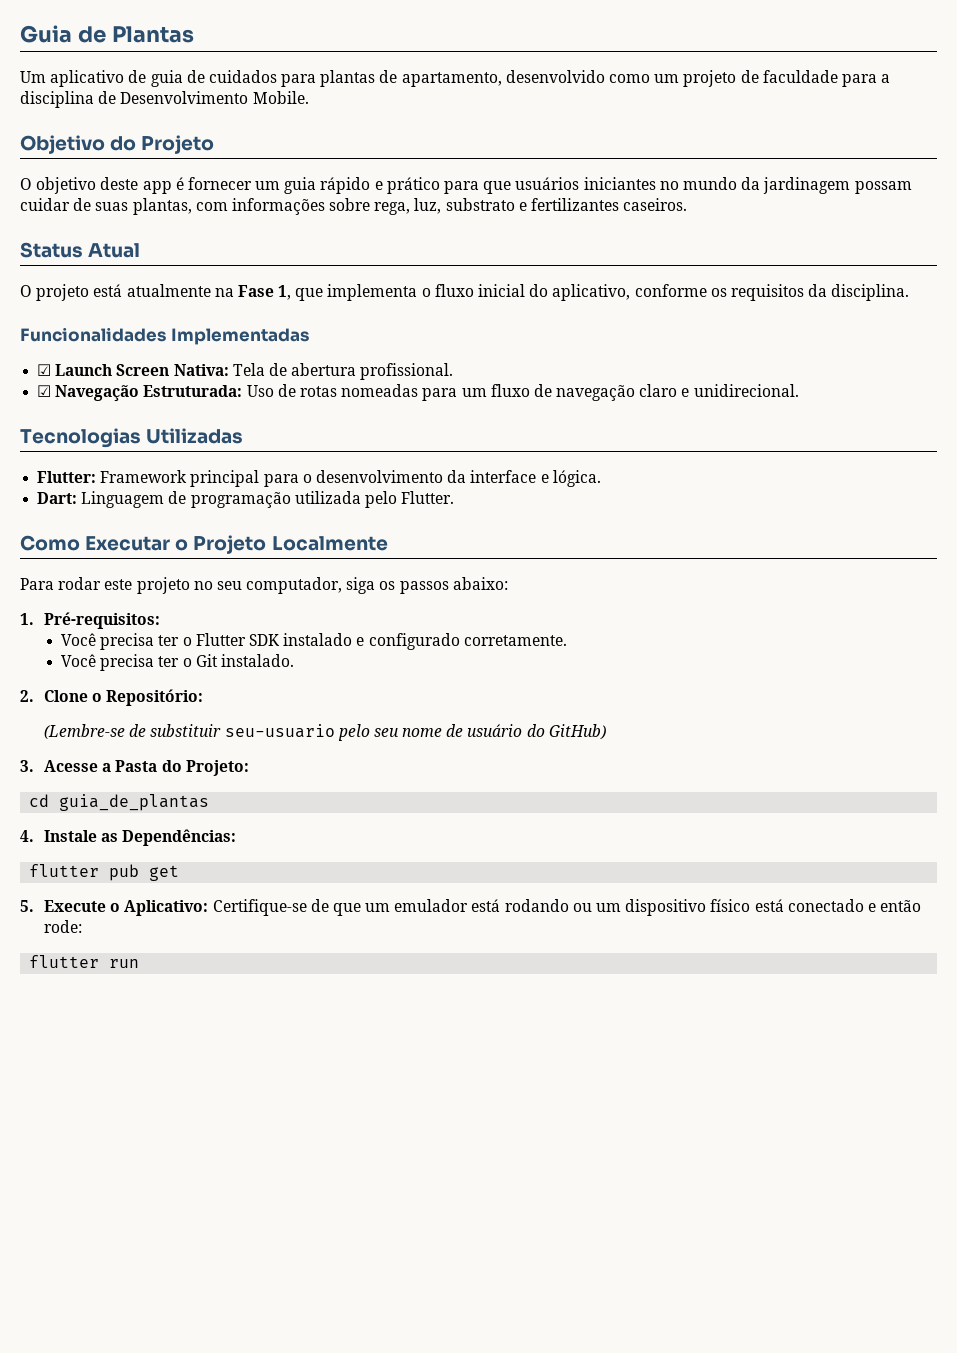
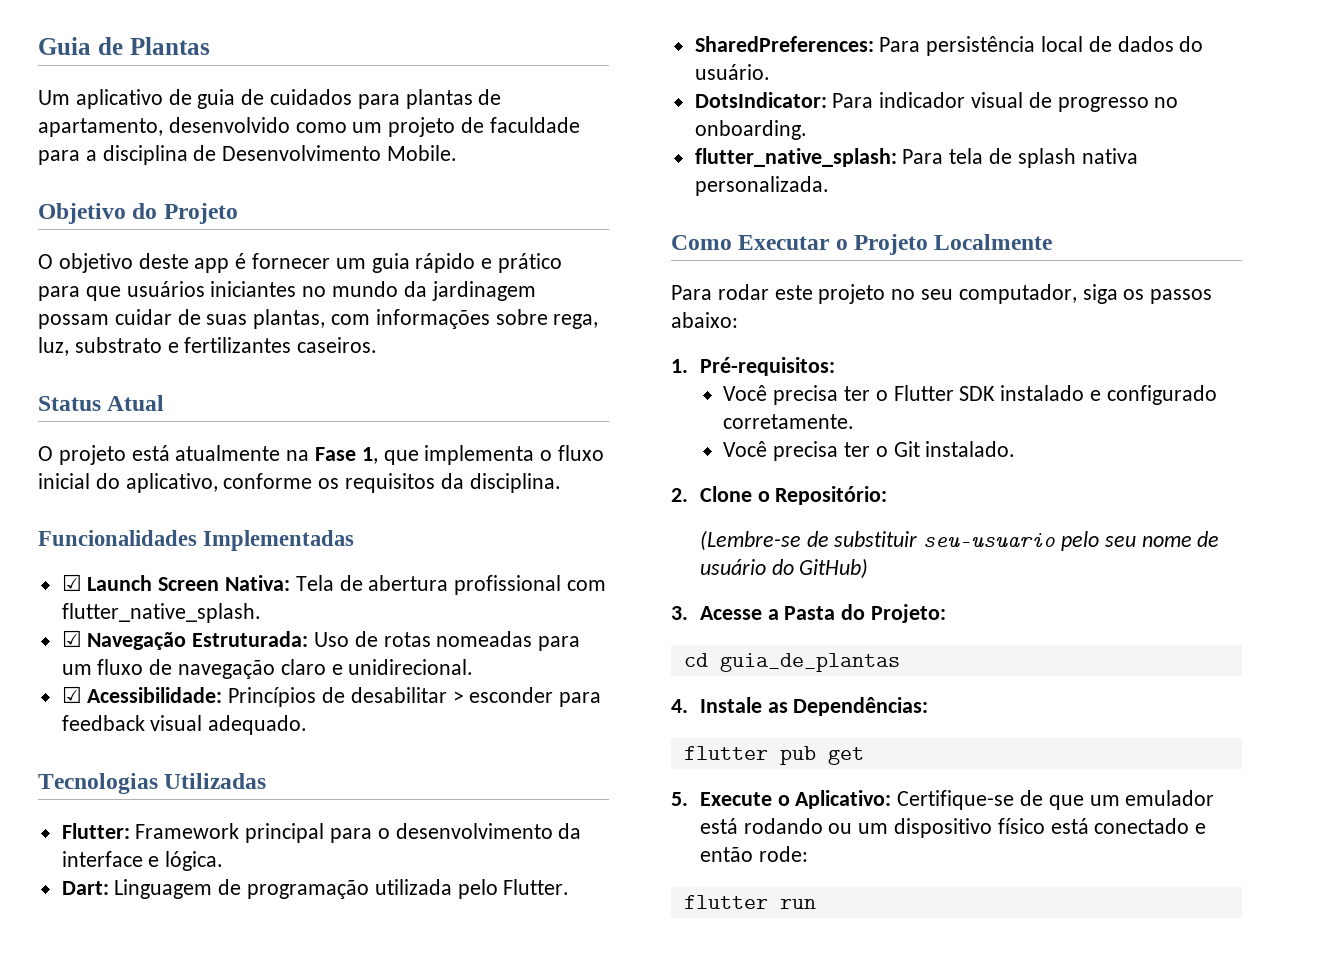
- ☑ Launch Screen Nativa: Tela de abertura profissional.
+ ☑ Launch Screen Nativa: Tela de abertura profissional com flutter_native_splash.
+ ☑ Acessibilidade: Princípios de desabilitar > esconder para feedback visual adequado.
+ SharedPreferences: Para persistência local de dados do usuário.
+ DotsIndicator: Para indicador visual de progresso no onboarding.
+ flutter_native_splash: Para tela de splash nativa personalizada.

